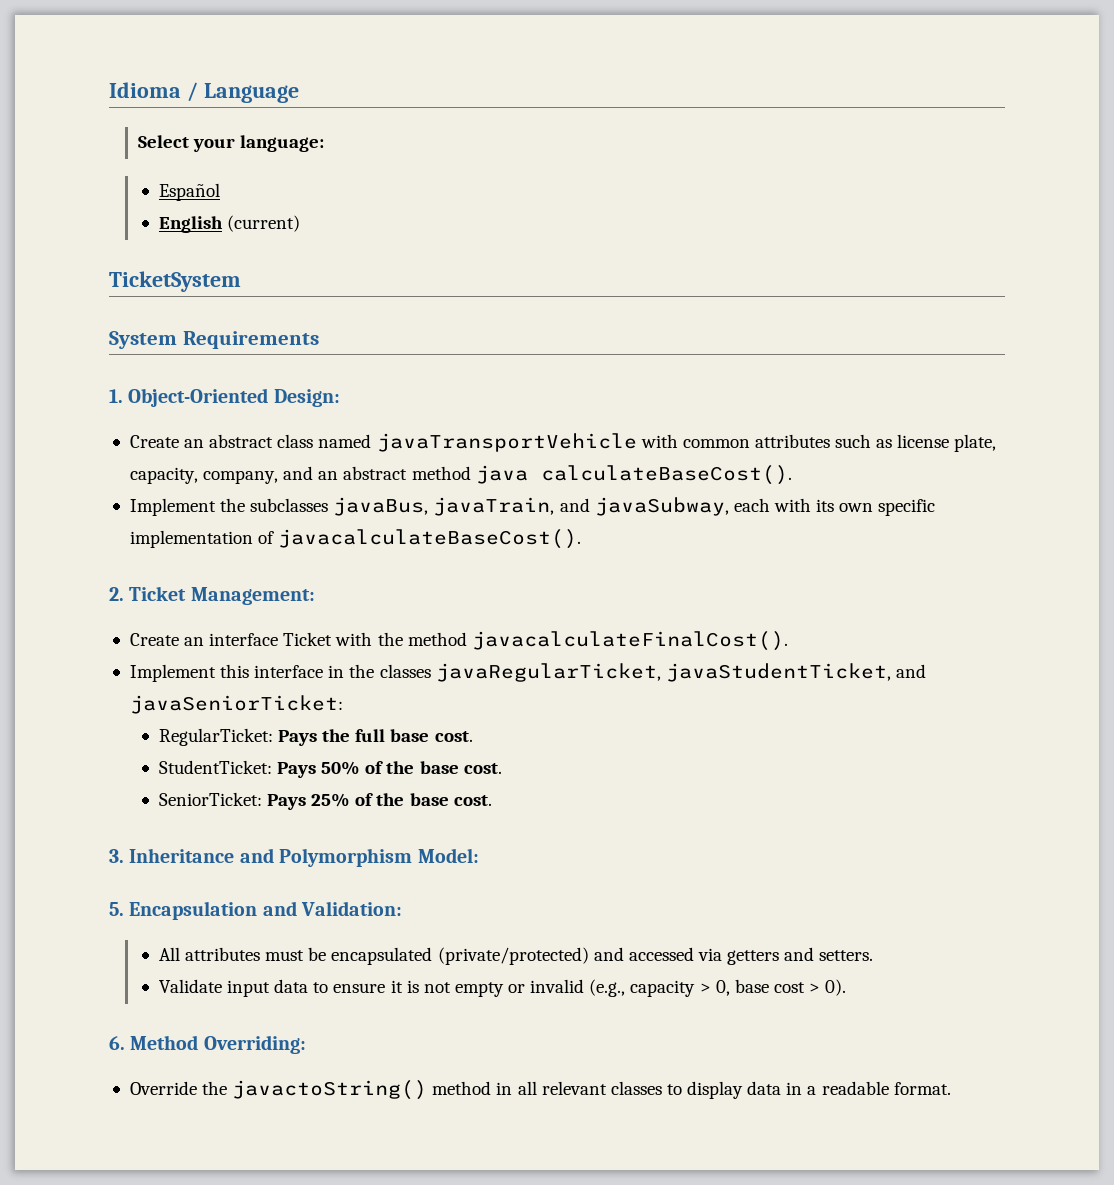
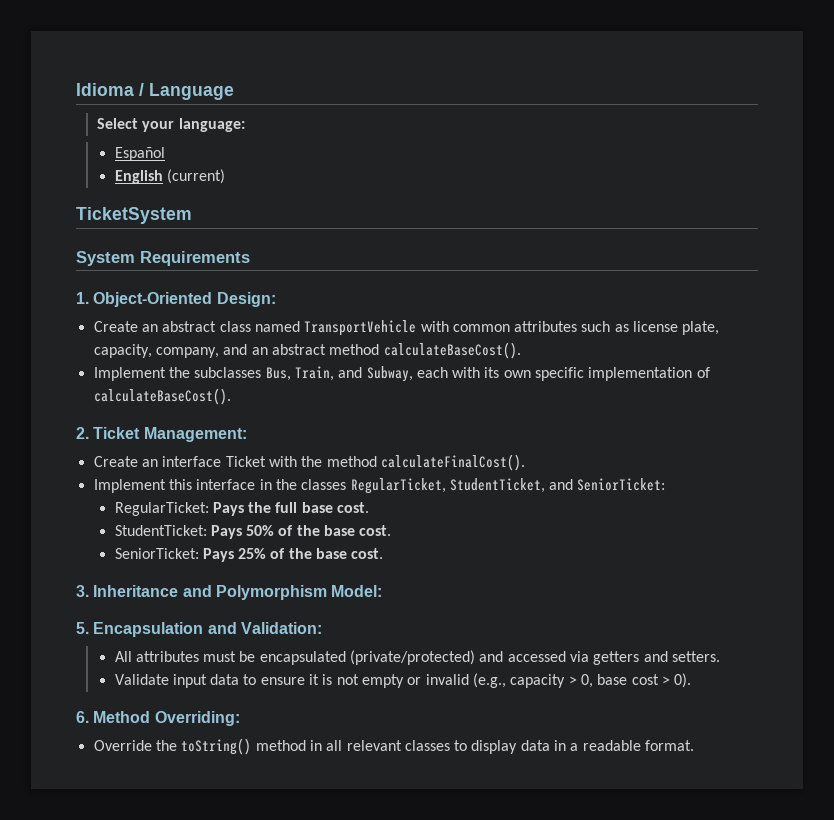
- Create an abstract class named javaTransportVehicle with common attributes such as license plate, capacity, company, and an abstract method java calculateBaseCost().
+ Create an abstract class named TransportVehicle with common attributes such as license plate, capacity, company, and an abstract method calculateBaseCost().
- Implement the subclasses javaBus, javaTrain, and javaSubway, each with its own specific implementation of javacalculateBaseCost().
+ Implement the subclasses Bus, Train, and Subway, each with its own specific implementation of calculateBaseCost().
- Create an interface Ticket with the method javacalculateFinalCost().
+ Create an interface Ticket with the method calculateFinalCost().
- Implement this interface in the classes javaRegularTicket, javaStudentTicket, and javaSeniorTicket:
+ Implement this interface in the classes RegularTicket, StudentTicket, and SeniorTicket:
- Override the javactoString() method in all relevant classes to display data in a readable format.
+ Override the toString() method in all relevant classes to display data in a readable format.

